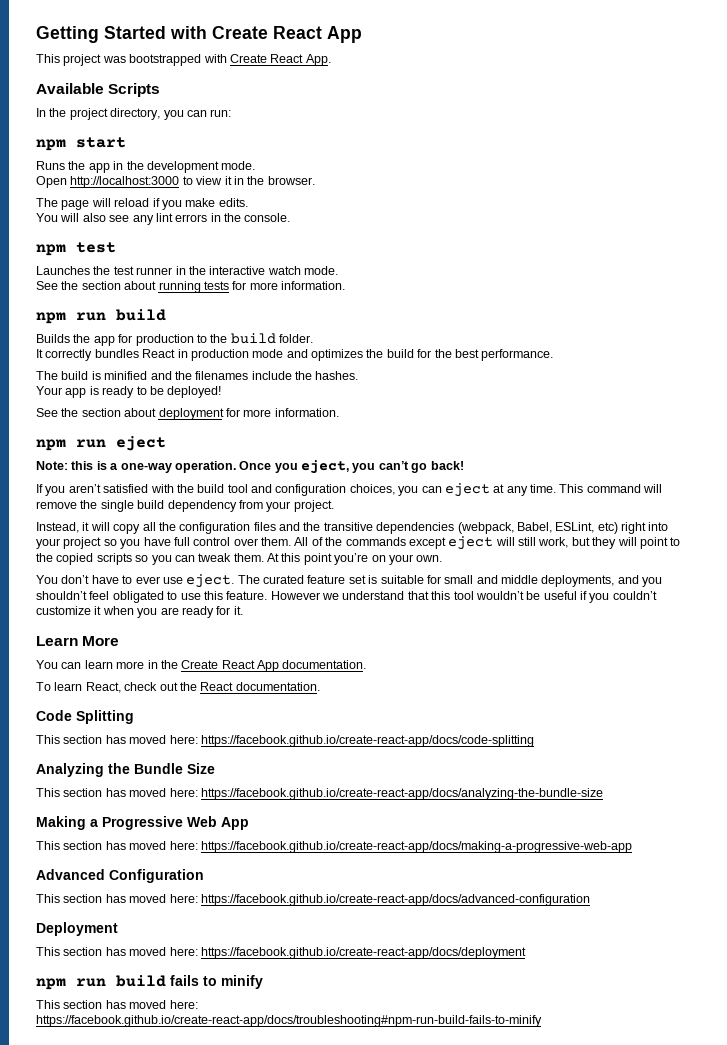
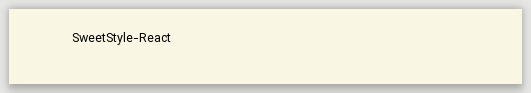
- Getting Started with Create React App
- This project was bootstrapped with Create React App.
- Available Scripts
- In the project directory, you can run:
- npm start
- Runs the app in the development mode.
- Open http://localhost:3000 to view it in the browser.
- The page will reload if you make edits.
- You will also see any lint errors in the console.
- npm test
- Launches the test runner in the interactive watch mode.
- See the section about running tests for more information.
- npm run build
- Builds the app for production to the build folder.
- It correctly bundles React in production mode and optimizes the build for the best performance.
- The build is minified and the filenames include the hashes.
- Your app is ready to be deployed!
- See the section about deployment for more information.
- npm run eject
- Note: this is a one-way operation. Once you eject, you can’t go back!
- If you aren’t satisfied with the build tool and configuration choices, you can eject at any time. This command will remove the single build dependency from your project.
- Instead, it will copy all the configuration files and the transitive dependencies (webpack, Babel, ESLint, etc) right into your project so you have full control over them. All of the commands except eject will still work, but they will point to the copied scripts so you can tweak them. At this point you’re on your own.
- You don’t have to ever use eject. The curated feature set is suitable for small and middle deployments, and you shouldn’t feel obligated to use this feature. However we understand that this tool wouldn’t be useful if you couldn’t customize it when you are ready for it.
- Learn More
- You can learn more in the Create React App documentation.
- To learn React, check out the React documentation.
- Code Splitting
- This section has moved here: https://facebook.github.io/create-react-app/docs/code-splitting
- Analyzing the Bundle Size
- This section has moved here: https://facebook.github.io/create-react-app/docs/analyzing-the-bundle-size
- Making a Progressive Web App
- This section has moved here: https://facebook.github.io/create-react-app/docs/making-a-progressive-web-app
- Advanced Configuration
- This section has moved here: https://facebook.github.io/create-react-app/docs/advanced-configuration
- Deployment
- This section has moved here: https://facebook.github.io/create-react-app/docs/deployment
- npm run build fails to minify
- This section has moved here: https://facebook.github.io/create-react-app/docs/troubleshooting#npm-run-build-fails-to-minify
+ SweetStyle-React

